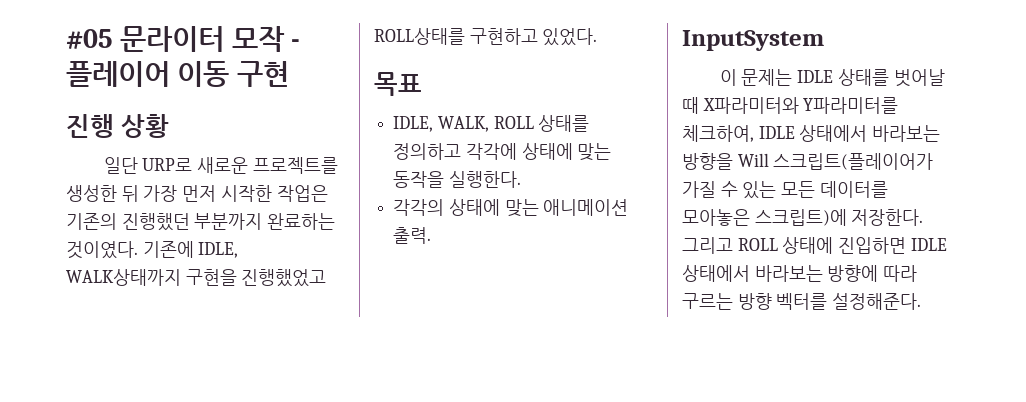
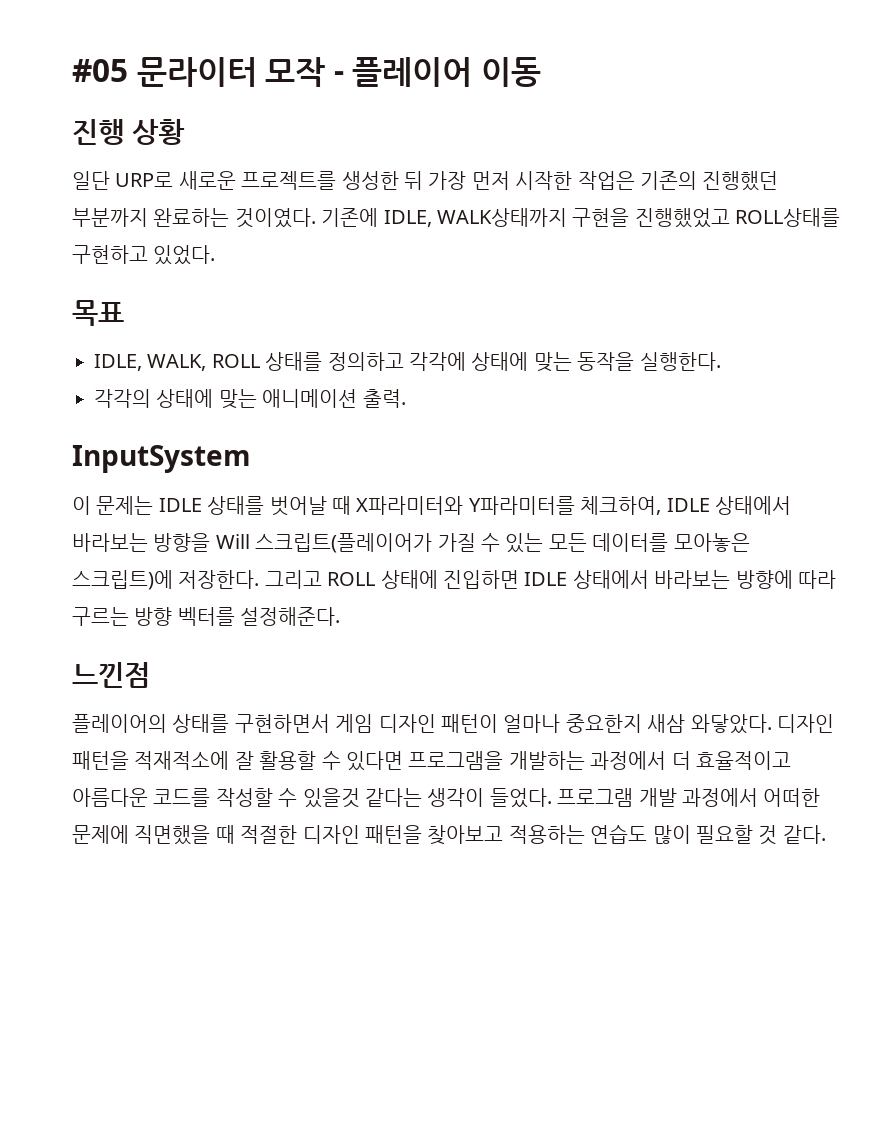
- #05 문라이터 모작 - 플레이어 이동 구현
+ #05 문라이터 모작 - 플레이어 이동
+ 느낀점
+ 플레이어의 상태를 구현하면서 게임 디자인 패턴이 얼마나 중요한지 새삼 와닿았다. 디자인 패턴을 적재적소에 잘 활용할 수 있다면 프로그램을 개발하는 과정에서 더 효율적이고 아름다운 코드를 작성할 수 있을것 같다는 생각이 들었다. 프로그램 개발 과정에서 어떠한 문제에 직면했을 때 적절한 디자인 패턴을 찾아보고 적용하는 연습도 많이 필요할 것 같다.

